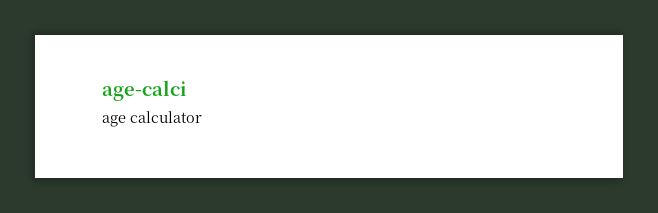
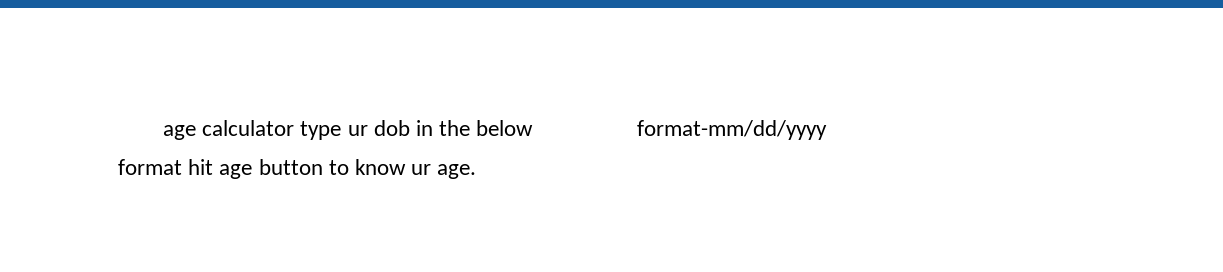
- age-calci
- age calculator
+ age calculator type ur dob in the below format hit age button to know ur age. format-mm/dd/yyyy

